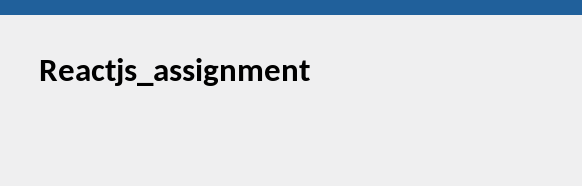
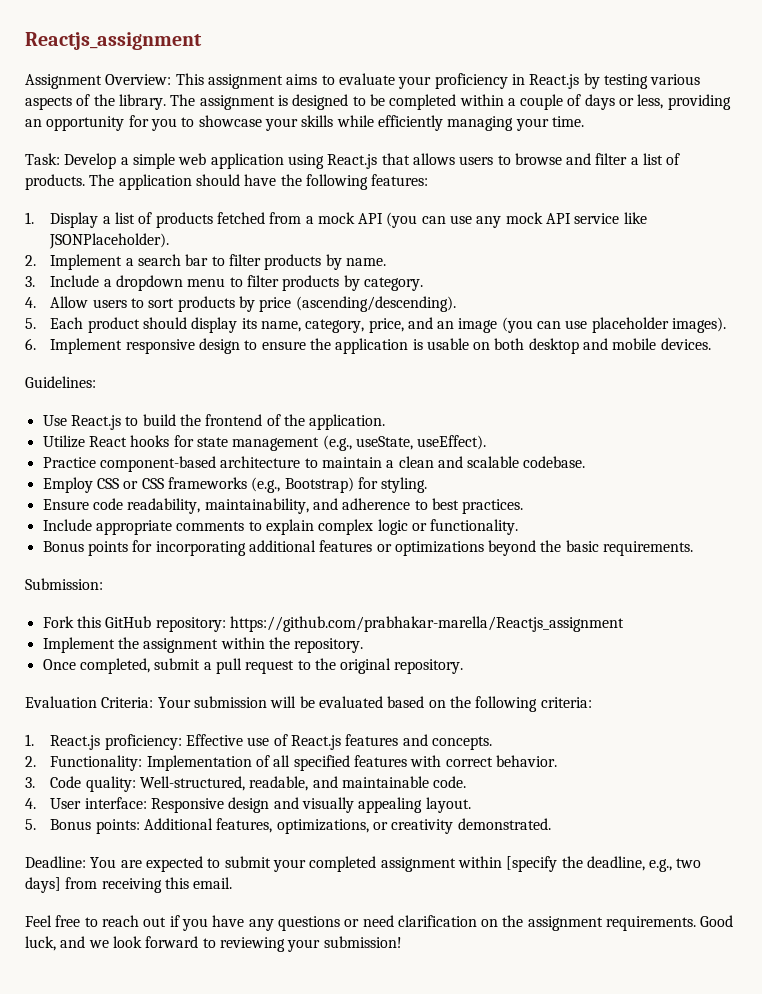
+ Assignment Overview: This assignment aims to evaluate your proficiency in React.js by testing various aspects of the library. The assignment is designed to be completed within a couple of days or less, providing an opportunity for you to showcase your skills while efficiently managing your time.
+ Task: Develop a simple web application using React.js that allows users to browse and filter a list of products. The application should have the following features:
+ 1. Display a list of products fetched from a mock API (you can use any mock API service like JSONPlaceholder).
+ 2. Implement a search bar to filter products by name.
+ 3. Include a dropdown menu to filter products by category.
+ 4. Allow users to sort products by price (ascending/descending).
+ 5. Each product should display its name, category, price, and an image (you can use placeholder images).
+ 6. Implement responsive design to ensure the application is usable on both desktop and mobile devices.
+ Guidelines:
+ Use React.js to build the frontend of the application.
+ Utilize React hooks for state management (e.g., useState, useEffect).
+ Practice component-based architecture to maintain a clean and scalable codebase.
+ Employ CSS or CSS frameworks (e.g., Bootstrap) for styling.
+ Ensure code readability, maintainability, and adherence to best practices.
+ Include appropriate comments to explain complex logic or functionality.
+ Bonus points for incorporating additional features or optimizations beyond the basic requirements.
+ Submission:
+ Fork this GitHub repository: https://github.com/prabhakar-marella/Reactjs_assignment
+ Implement the assignment within the repository.
+ Once completed, submit a pull request to the original repository.
+ Evaluation Criteria: Your submission will be evaluated based on the following criteria:
+ 1. React.js proficiency: Effective use of React.js features and concepts.
+ 2. Functionality: Implementation of all specified features with correct behavior.
+ 3. Code quality: Well-structured, readable, and maintainable code.
+ 4. User interface: Responsive design and visually appealing layout.
+ 5. Bonus points: Additional features, optimizations, or creativity demonstrated.
+ Deadline: You are expected to submit your completed assignment within [specify the deadline, e.g., two days] from receiving this email.
+ Feel free to reach out if you have any questions or need clarification on the assignment requirements. Good luck, and we look forward to reviewing your submission!

